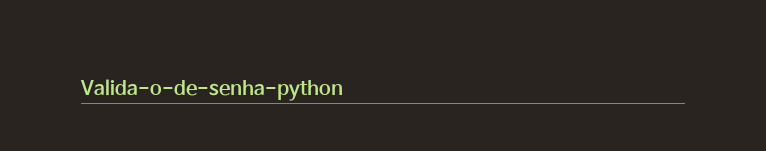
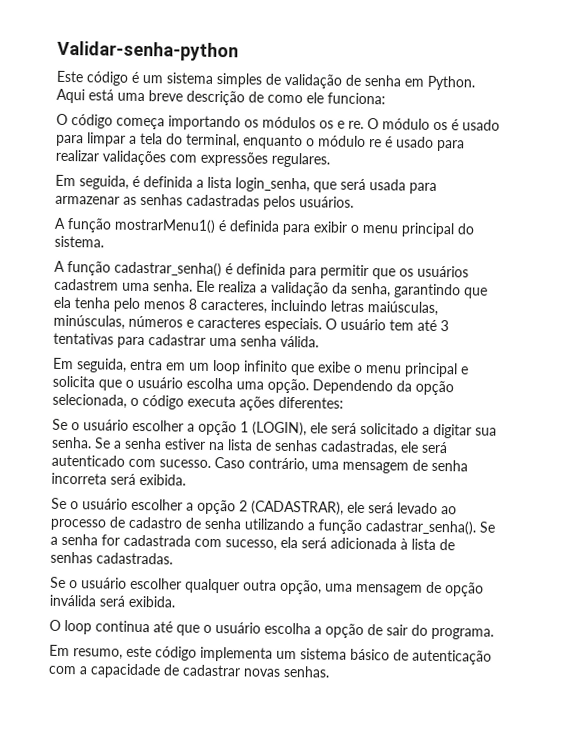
- Valida-o-de-senha-python
+ Validar-senha-python
+ Este código é um sistema simples de validação de senha em Python. Aqui está uma breve descrição de como ele funciona:
+ O código começa importando os módulos os e re. O módulo os é usado para limpar a tela do terminal, enquanto o módulo re é usado para realizar validações com expressões regulares.
+ Em seguida, é definida a lista login_senha, que será usada para armazenar as senhas cadastradas pelos usuários.
+ A função mostrarMenu1() é definida para exibir o menu principal do sistema.
+ A função cadastrar_senha() é definida para permitir que os usuários cadastrem uma senha. Ele realiza a validação da senha, garantindo que ela tenha pelo menos 8 caracteres, incluindo letras maiúsculas, minúsculas, números e caracteres especiais. O usuário tem até 3 tentativas para cadastrar uma senha válida.
+ Em seguida, entra em um loop infinito que exibe o menu principal e solicita que o usuário escolha uma opção. Dependendo da opção selecionada, o código executa ações diferentes:
+ Se o usuário escolher a opção 1 (LOGIN), ele será solicitado a digitar sua senha. Se a senha estiver na lista de senhas cadastradas, ele será autenticado com sucesso. Caso contrário, uma mensagem de senha incorreta será exibida.
+ Se o usuário escolher a opção 2 (CADASTRAR), ele será levado ao processo de cadastro de senha utilizando a função cadastrar_senha(). Se a senha for cadastrada com sucesso, ela será adicionada à lista de senhas cadastradas.
+ Se o usuário escolher qualquer outra opção, uma mensagem de opção inválida será exibida.
+ O loop continua até que o usuário escolha a opção de sair do programa.
+ Em resumo, este código implementa um sistema básico de autenticação com a capacidade de cadastrar novas senhas.

